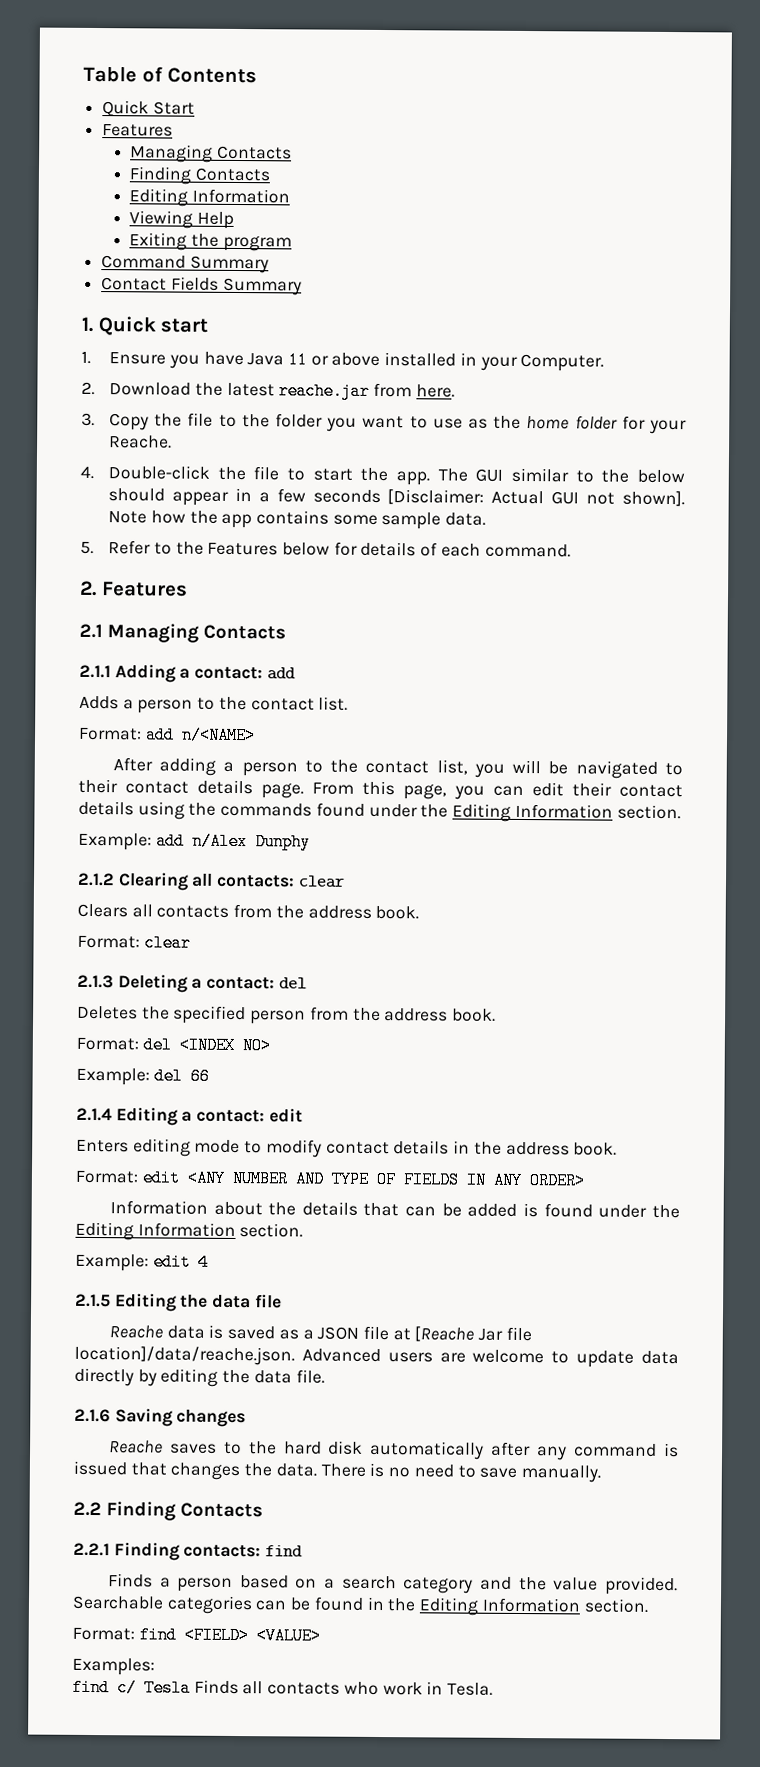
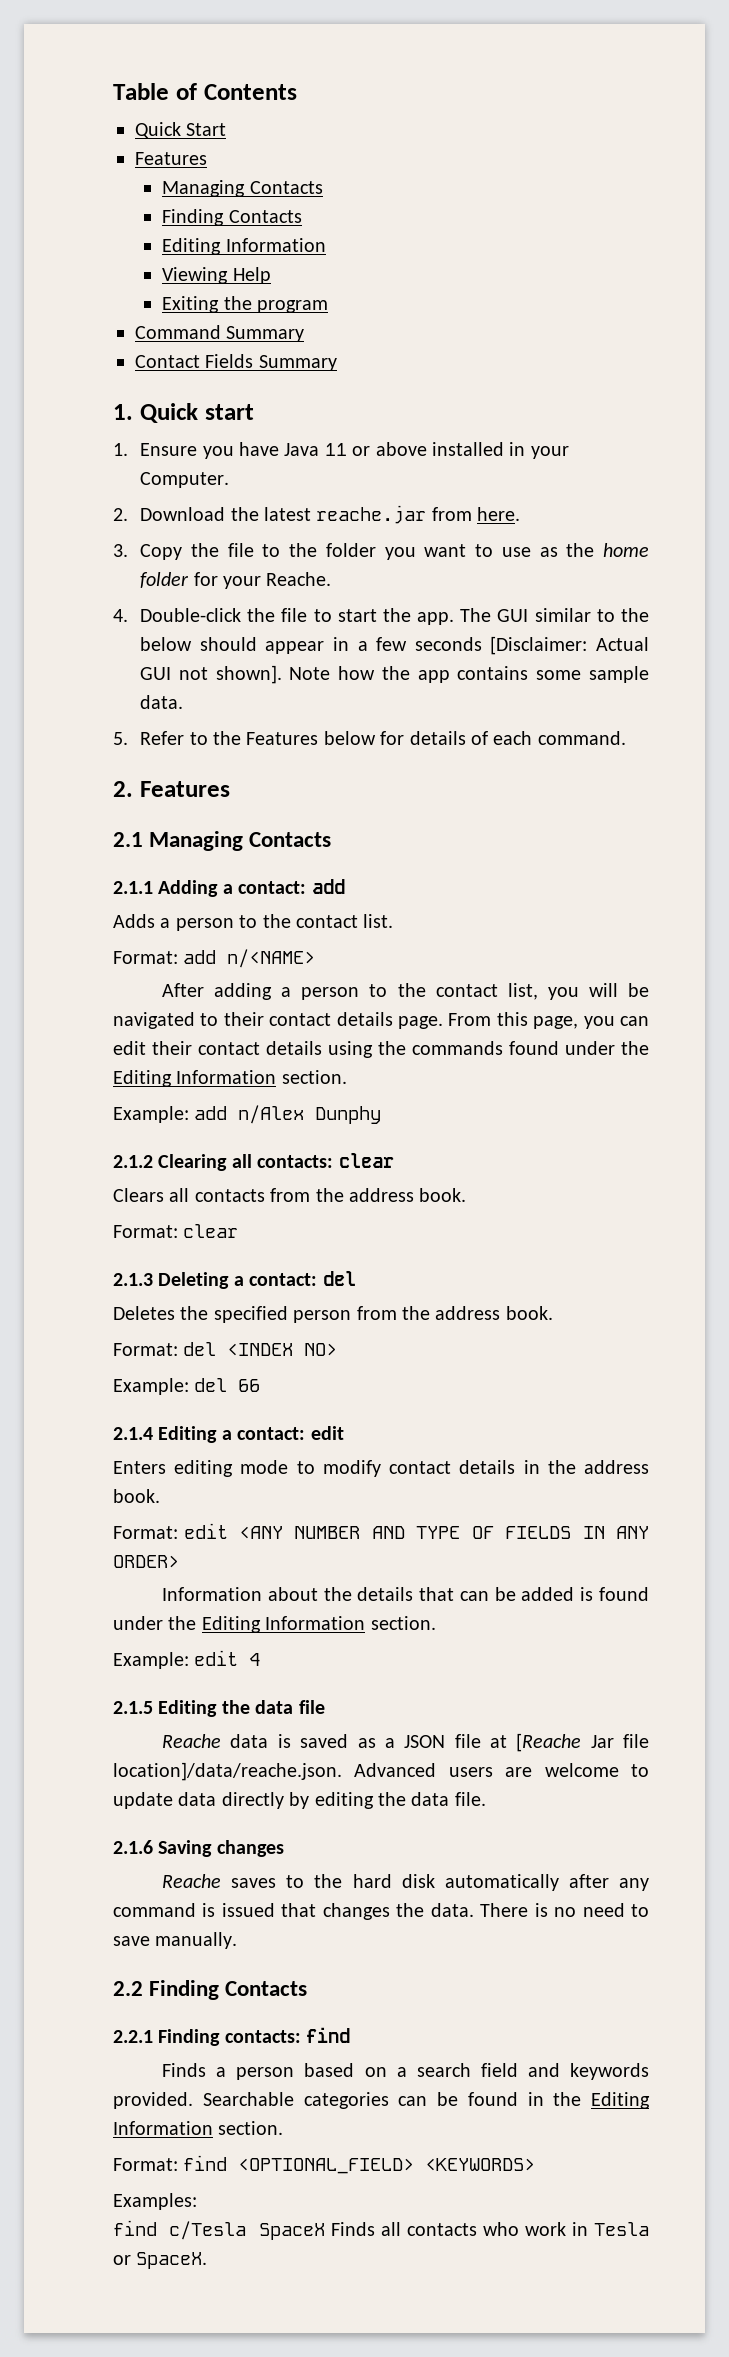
- Finds a person based on a search category and the value provided.
+ Finds a person based on a search field and keywords provided.
- Format: find <FIELD> <VALUE>
+ Format: find <OPTIONAL_FIELD> <KEYWORDS>
- find c/ Tesla Finds all contacts who work in Tesla.
+ find c/Tesla SpaceX Finds all contacts who work in Tesla or SpaceX.

